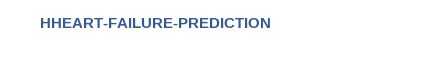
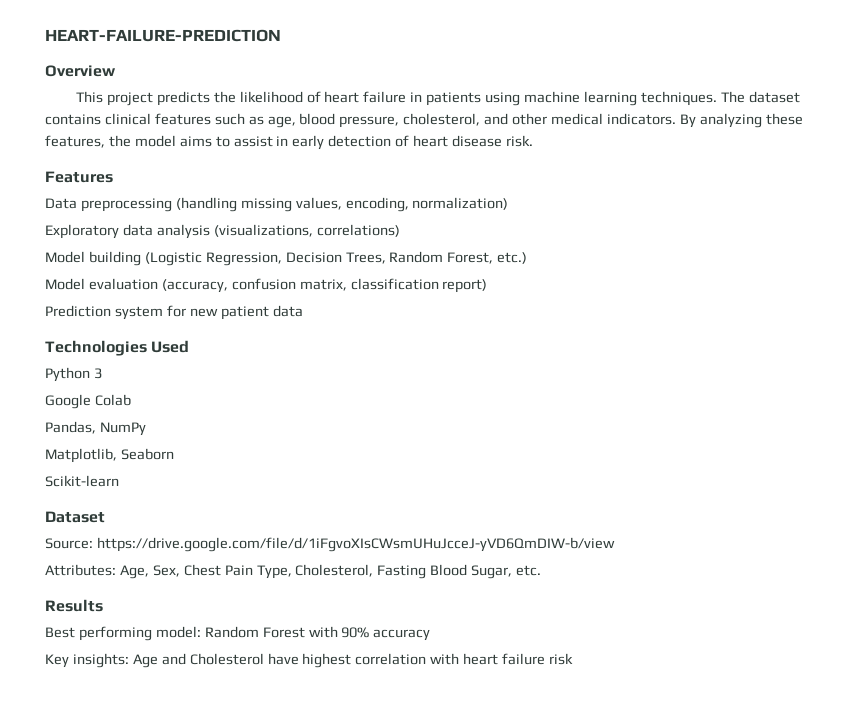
- HHEART-FAILURE-PREDICTION
+ HEART-FAILURE-PREDICTION
+ Overview
+ This project predicts the likelihood of heart failure in patients using machine learning techniques. The dataset contains clinical features such as age, blood pressure, cholesterol, and other medical indicators. By analyzing these features, the model aims to assist in early detection of heart disease risk.
+ Features
+ Data preprocessing (handling missing values, encoding, normalization)
+ Exploratory data analysis (visualizations, correlations)
+ Model building (Logistic Regression, Decision Trees, Random Forest, etc.)
+ Model evaluation (accuracy, confusion matrix, classification report)
+ Prediction system for new patient data
+ Technologies Used
+ Python 3
+ Google Colab
+ Pandas, NumPy
+ Matplotlib, Seaborn
+ Scikit-learn
+ Dataset
+ Source: https://drive.google.com/file/d/1iFgvoXIsCWsmUHuJcceJ-yVD6QmDIW-b/view
+ Attributes: Age, Sex, Chest Pain Type, Cholesterol, Fasting Blood Sugar, etc.
+ Results
+ Best performing model: Random Forest with 90% accuracy
+ Key insights: Age and Cholesterol have highest correlation with heart failure risk

